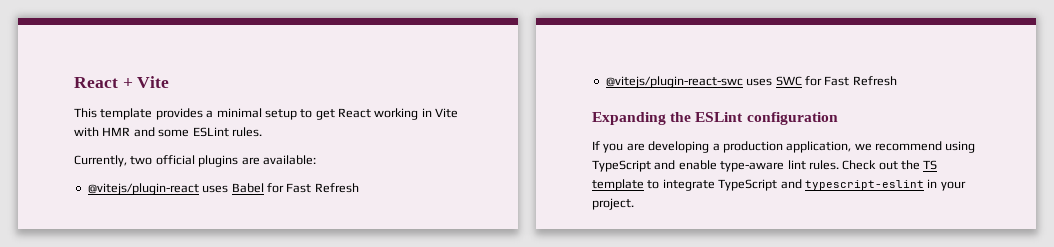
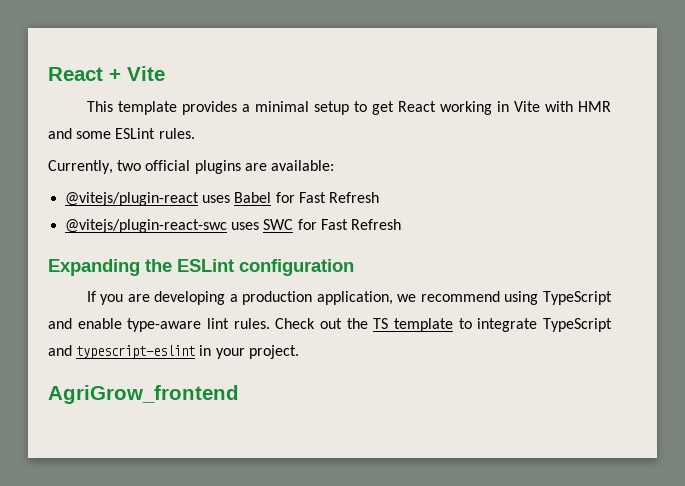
+ AgriGrow_frontend

